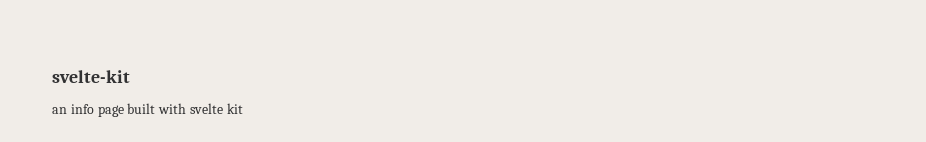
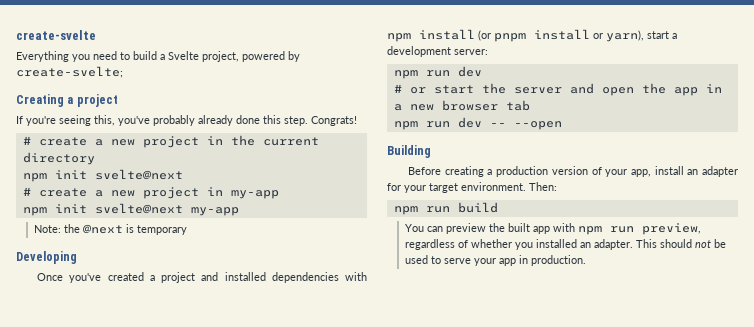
- svelte-kit
- an info page built with svelte kit
+ create-svelte
+ Everything you need to build a Svelte project, powered by create-svelte;
+ Creating a project
+ If you're seeing this, you've probably already done this step. Congrats!
+ # create a new project in the current directory
+ npm init svelte@next
+ # create a new project in my-app
+ npm init svelte@next my-app
+ Note: the @next is temporary
+ Developing
+ Once you've created a project and installed dependencies with npm install (or pnpm install or yarn), start a development server:
+ npm run dev
+ # or start the server and open the app in a new browser tab
+ npm run dev -- --open
+ Building
+ Before creating a production version of your app, install an adapter for your target environment. Then:
+ npm run build
+ You can preview the built app with npm run preview, regardless of whether you installed an adapter. This should not be used to serve your app in production.

